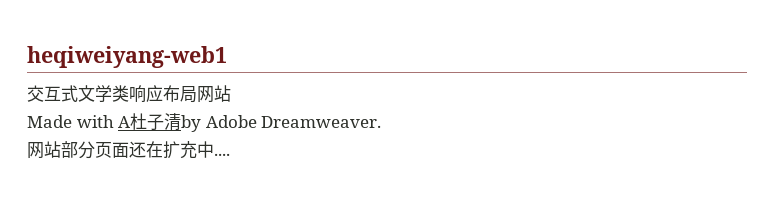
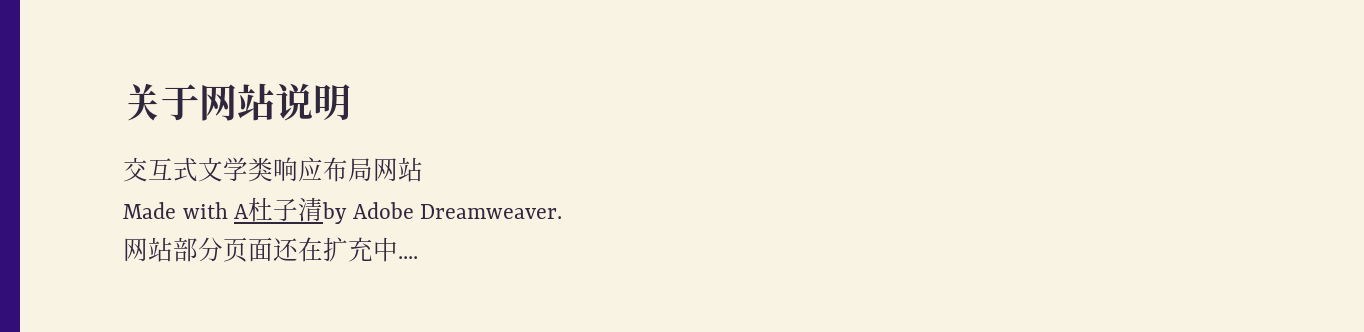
- heqiweiyang-web1
+ 关于网站说明

